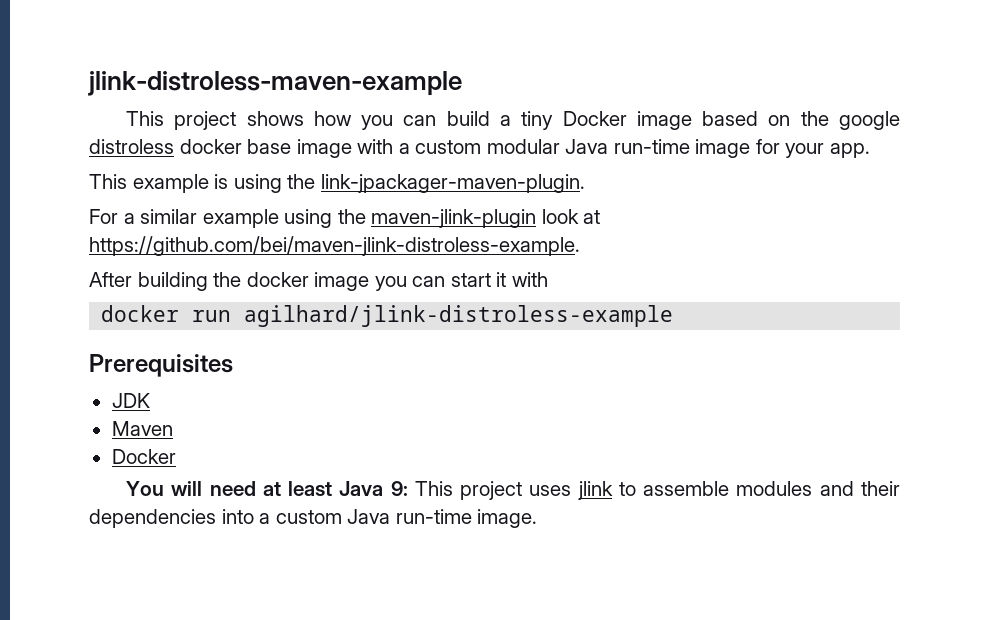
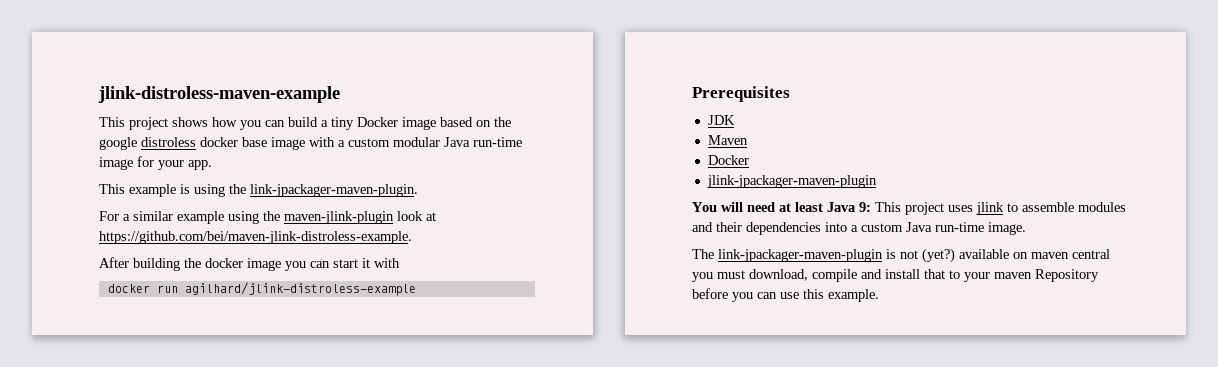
+ jlink-jpackager-maven-plugin
+ The link-jpackager-maven-plugin is not (yet?) available on maven central you must download, compile and install that to your maven Repository before you can use this example.

